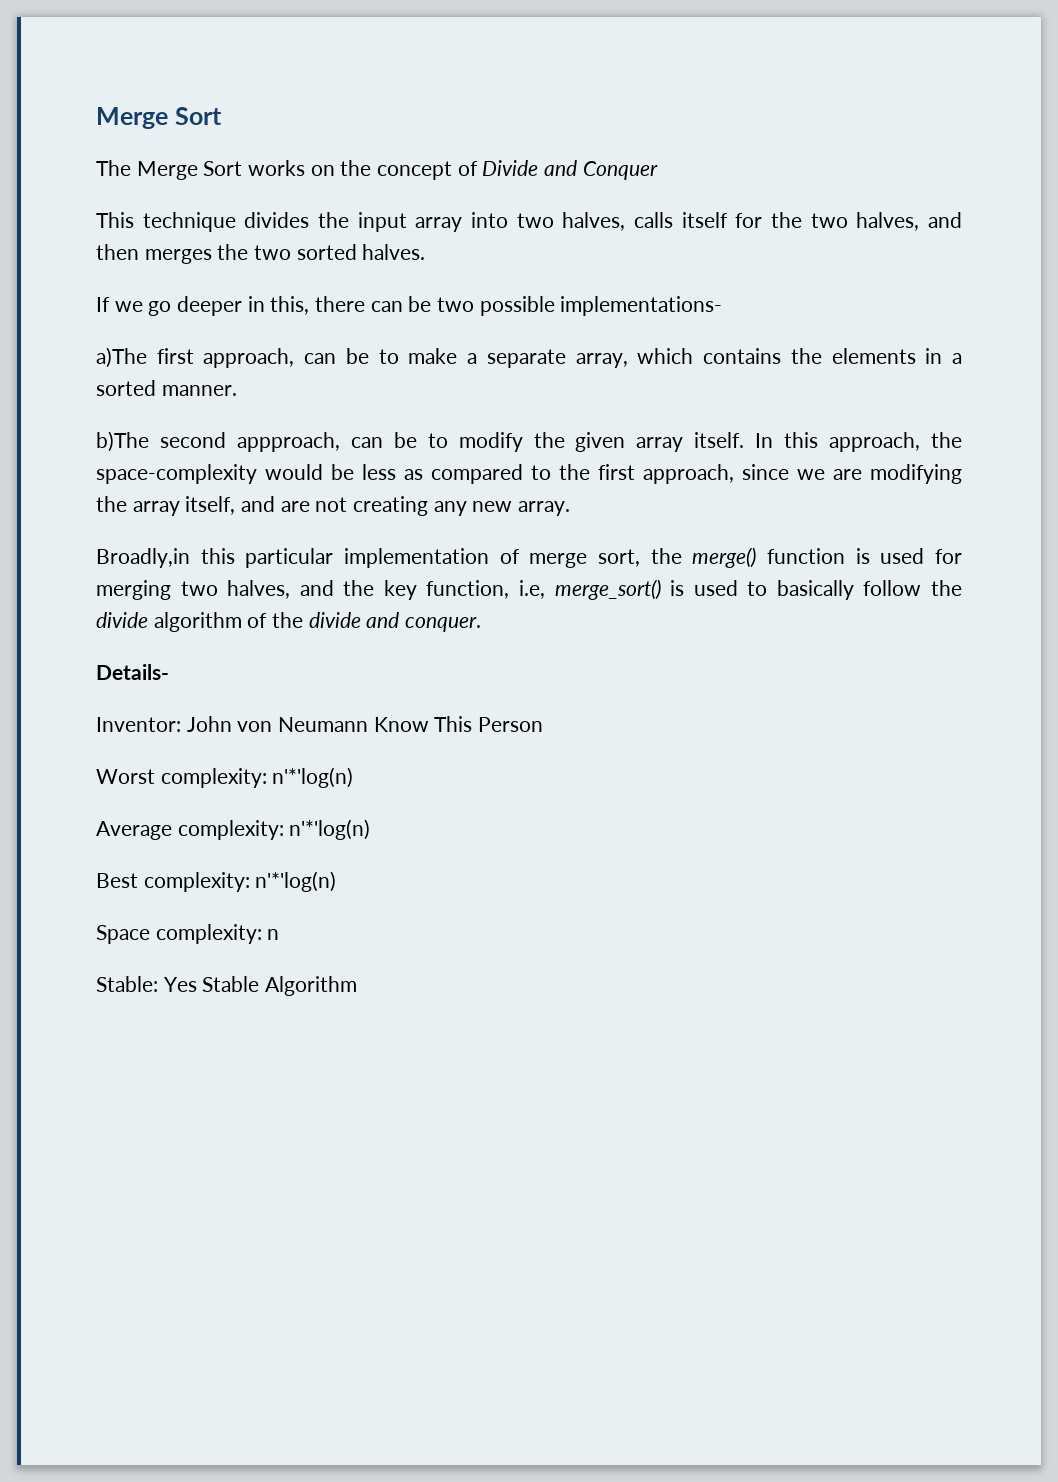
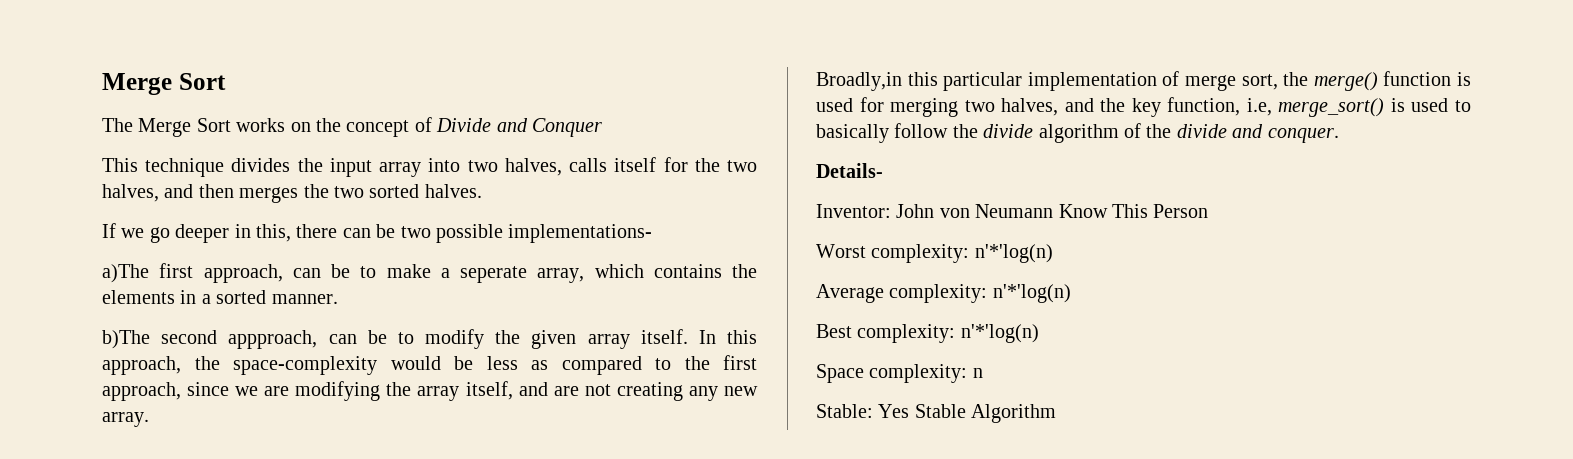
- a)The first approach, can be to make a separate array, which contains the elements in a sorted manner.
+ a)The first approach, can be to make a seperate array, which contains the elements in a sorted manner.

